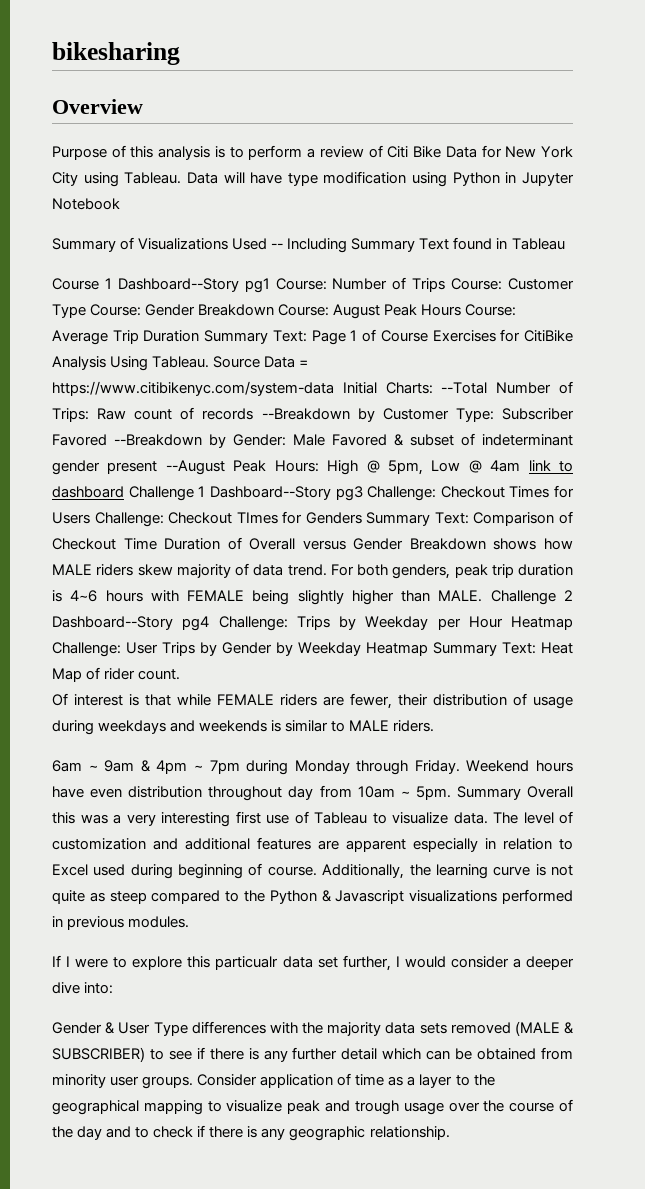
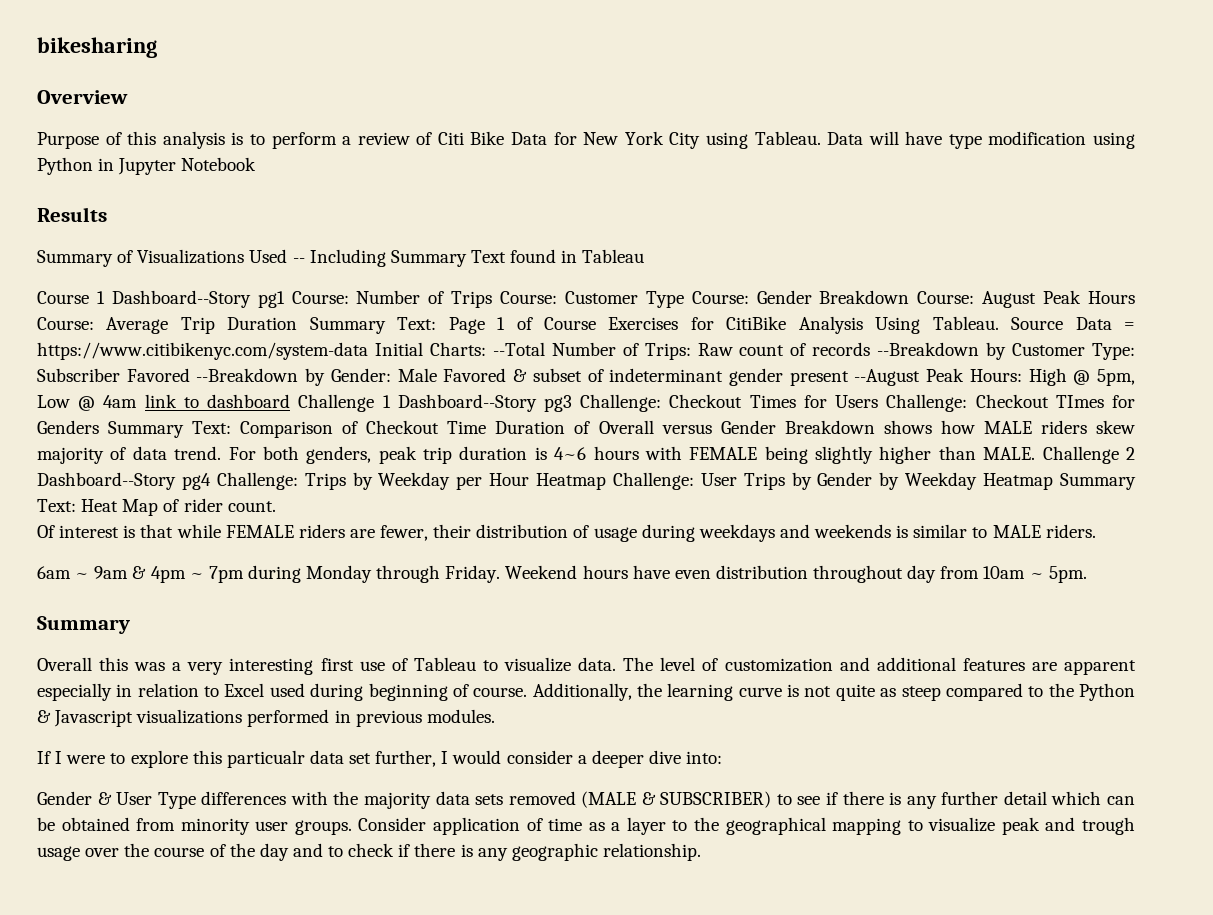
+ Results
- Weekend hours have even distribution throughout day from 10am ~ 5pm. Summary Overall this was a very interesting first use of Tableau to visualize data.
+ Weekend hours have even distribution throughout day from 10am ~ 5pm.
+ Summary
+ Overall this was a very interesting first use of Tableau to visualize data.

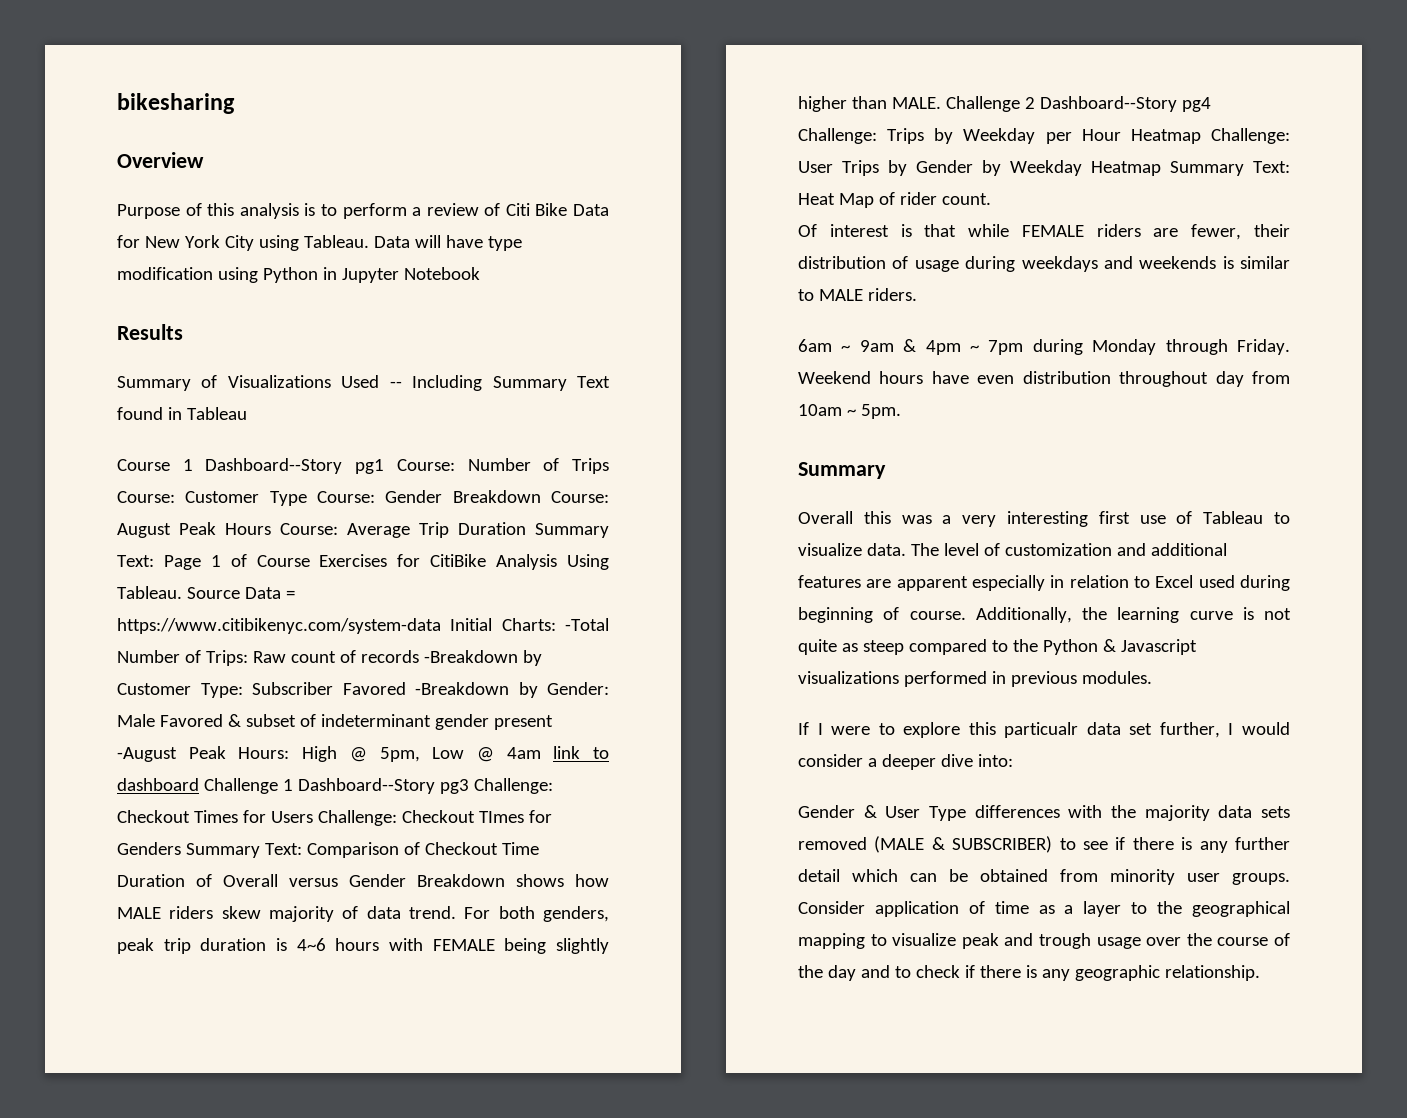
- --Total Number of Trips:
+ -Total Number of Trips:
- Raw count of records --Breakdown by Customer Type:
+ Raw count of records -Breakdown by Customer Type:
- Subscriber Favored --Breakdown by Gender:
+ Subscriber Favored -Breakdown by Gender:
- Male Favored & subset of indeterminant gender present --August Peak Hours:
+ Male Favored & subset of indeterminant gender present -August Peak Hours:

